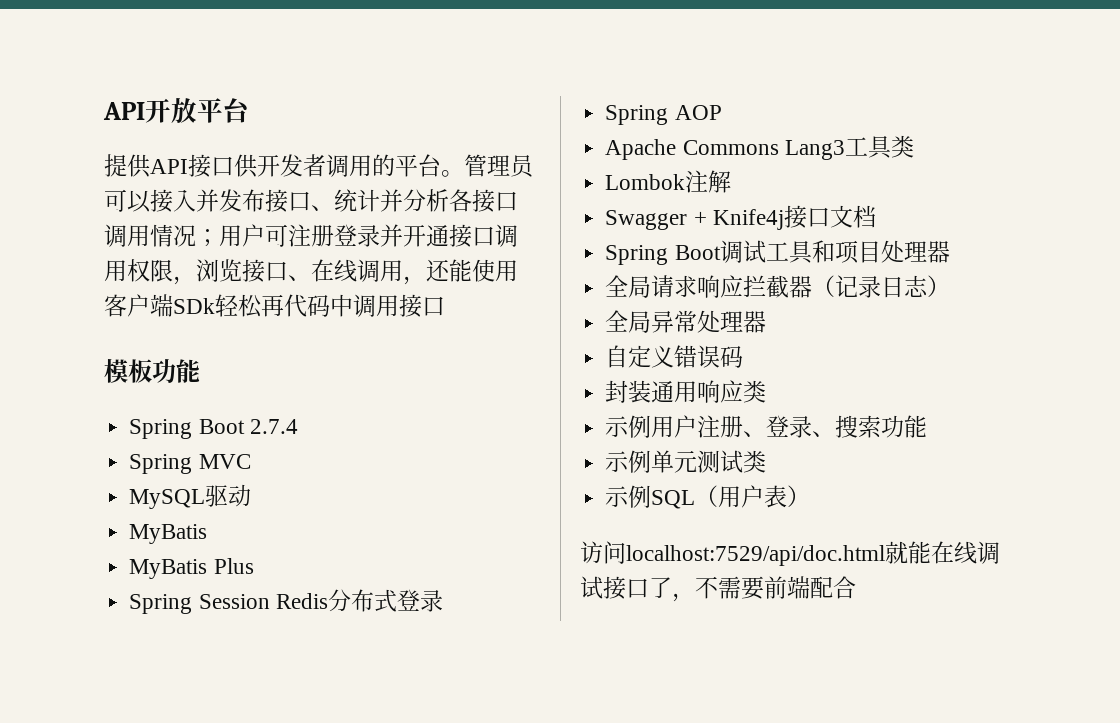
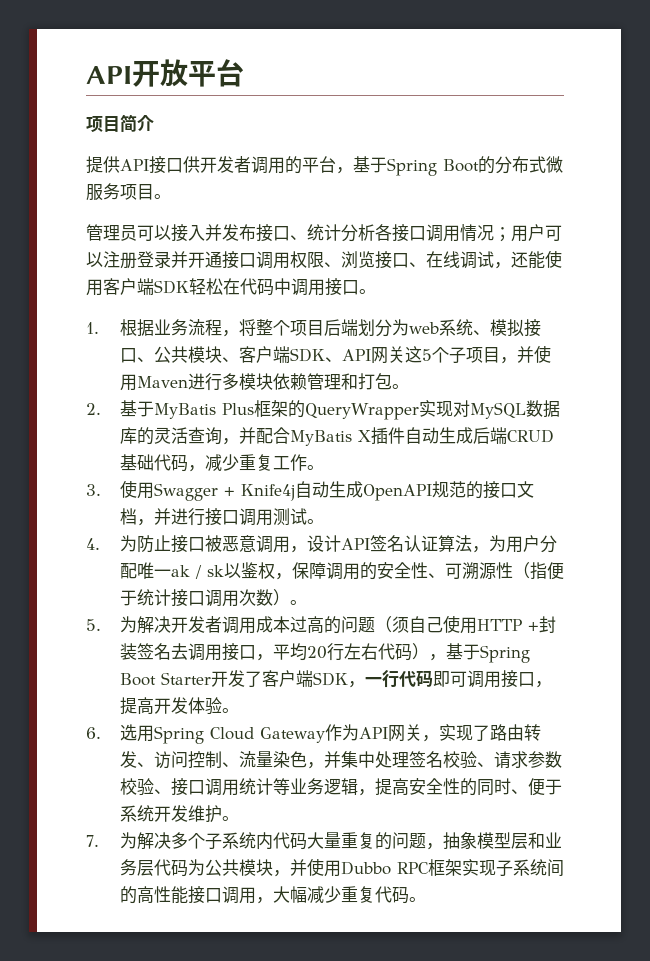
+ 项目简介
- 提供API接口供开发者调用的平台。管理员可以接入并发布接口、统计并分析各接口调用情况；用户可注册登录并开通接口调用权限，浏览接口、在线调用，还能使用客户端SDk轻松再代码中调用接口
- 模板功能
- Spring Boot 2.7.4
- Spring MVC
- MySQL驱动
- MyBatis
- MyBatis Plus
- Spring Session Redis分布式登录
- Spring AOP
- Apache Commons Lang3工具类
- Lombok注解
- Swagger + Knife4j接口文档
- Spring Boot调试工具和项目处理器
- 全局请求响应拦截器（记录日志）
- 全局异常处理器
- 自定义错误码
- 封装通用响应类
- 示例用户注册、登录、搜索功能
- 示例单元测试类
- 示例SQL（用户表）
- 访问localhost:7529/api/doc.html就能在线调试接口了，不需要前端配合
+ 提供API接口供开发者调用的平台，基于Spring Boot的分布式微服务项目。
+ 管理员可以接入并发布接口、统计分析各接口调用情况；用户可以注册登录并开通接口调用权限、浏览接口、在线调试，还能使用客户端SDK轻松在代码中调用接口。
+ 1.根据业务流程，将整个项目后端划分为web系统、模拟接口、公共模块、客户端SDK、API网关这5个子项目，并使用Maven进行多模块依赖管理和打包。
+ 2.基于MyBatis Plus框架的QueryWrapper实现对MySQL数据库的灵活查询，并配合MyBatis X插件自动生成后端CRUD基础代码，减少重复工作。
+ 3.使用Swagger + Knife4j自动生成OpenAPI规范的接口文档，并进行接口调用测试。
+ 4.为防止接口被恶意调用，设计API签名认证算法，为用户分配唯一ak / sk以鉴权，保障调用的安全性、可溯源性（指便于统计接口调用次数）。
+ 5.为解决开发者调用成本过高的问题（须自己使用HTTP +封装签名去调用接口，平均20行左右代码），基于Spring Boot Starter开发了客户端SDK，一行代码即可调用接口，提高开发体验。
+ 6.选用Spring Cloud Gateway作为API网关，实现了路由转发、访问控制、流量染色，并集中处理签名校验、请求参数校验、接口调用统计等业务逻辑，提高安全性的同时、便于系统开发维护。
+ 7.为解决多个子系统内代码大量重复的问题，抽象模型层和业务层代码为公共模块，并使用Dubbo RPC框架实现子系统间的高性能接口调用，大幅减少重复代码。

